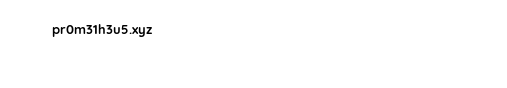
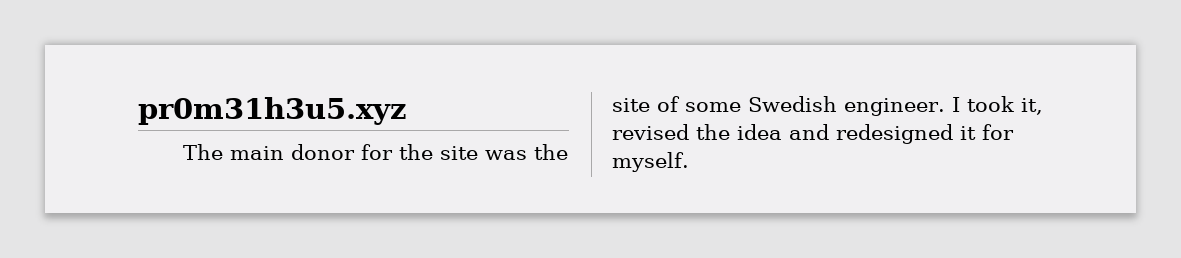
+ The main donor for the site was the site of some Swedish engineer. I took it, revised the idea and redesigned it for myself.

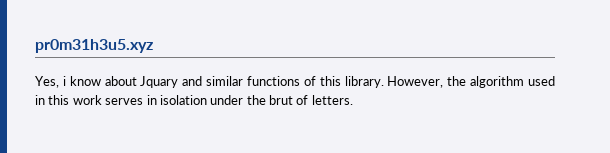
- The main donor for the site was the site of some Swedish engineer. I took it, revised the idea and redesigned it for myself.
+ Yes, i know about Jquary and similar functions of this library. However, the algorithm used in this work serves in isolation under the brut of letters.

